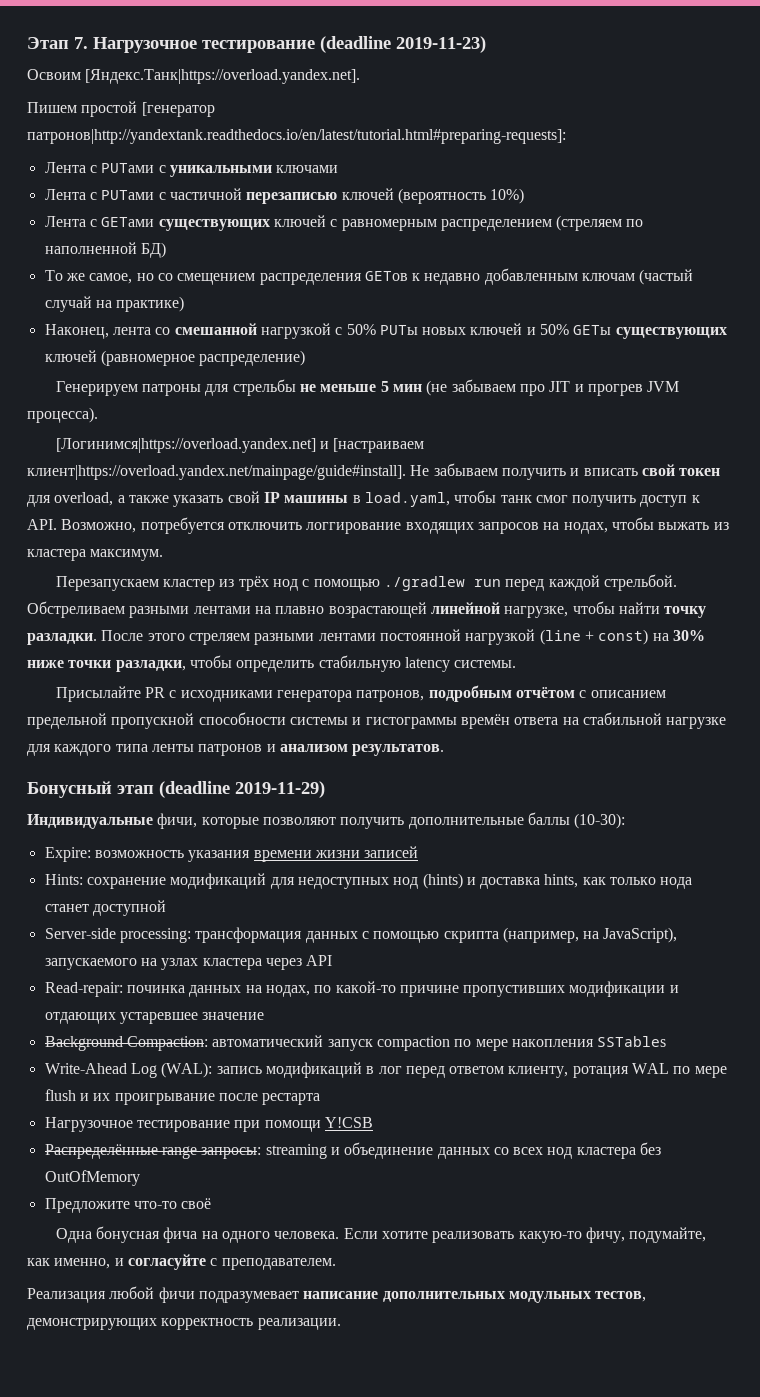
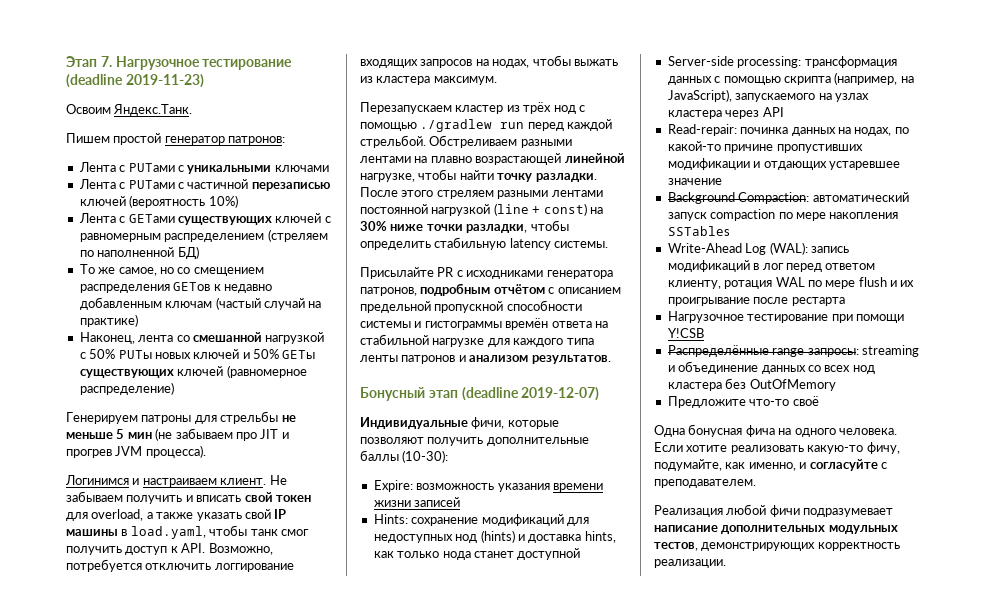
- Освоим [Яндекс.Танк|https://overload.yandex.net].
+ Освоим Яндекс.Танк.
- Пишем простой [генератор патронов|http://yandextank.readthedocs.io/en/latest/tutorial.html#preparing-requests]:
+ Пишем простой генератор патронов:
- [Логинимся|https://overload.yandex.net] и [настраиваем клиент|https://overload.yandex.net/mainpage/guide#install]. Не забываем получить и вписать свой токен для overload, а также указать свой IP машины в load.yaml, чтобы танк смог получить доступ к API. Возможно, потребуется отключить логгирование входящих запросов на нодах, чтобы выжать из кластера максимум.
+ Логинимся и настраиваем клиент. Не забываем получить и вписать свой токен для overload, а также указать свой IP машины в load.yaml, чтобы танк смог получить доступ к API. Возможно, потребуется отключить логгирование входящих запросов на нодах, чтобы выжать из кластера максимум.
- Бонусный этап (deadline 2019-11-29)
+ Бонусный этап (deadline 2019-12-07)

